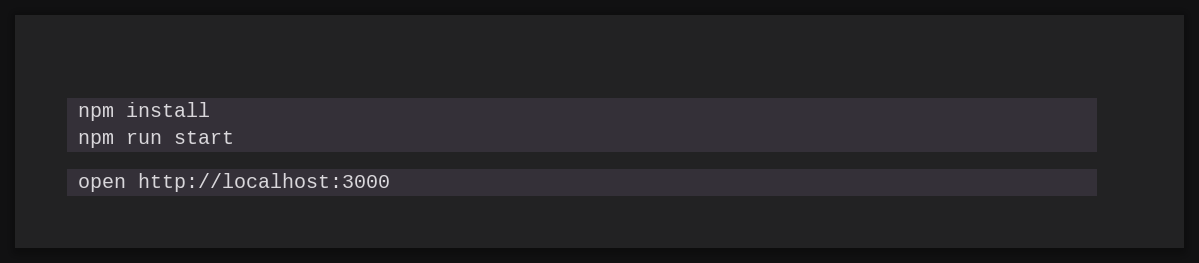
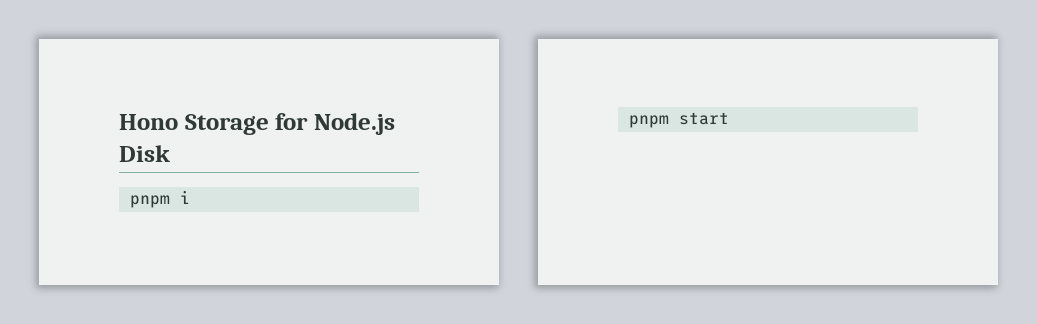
- npm install
- npm run start
+ Hono Storage for Node.js Disk
+ pnpm i
+ pnpm start
- open http://localhost:3000

